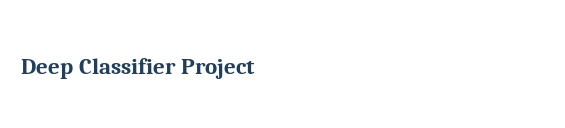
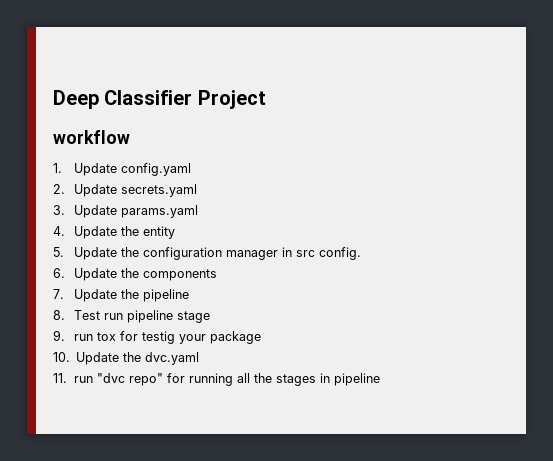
+ workflow
+ 1. Update config.yaml
+ 2. Update secrets.yaml
+ 3. Update params.yaml
+ 4. Update the entity
+ 5. Update the configuration manager in src config.
+ 6. Update the components
+ 7. Update the pipeline
+ 8. Test run pipeline stage
+ 9. run tox for testig your package
+ 10. Update the dvc.yaml
+ 11. run "dvc repo" for running all the stages in pipeline

